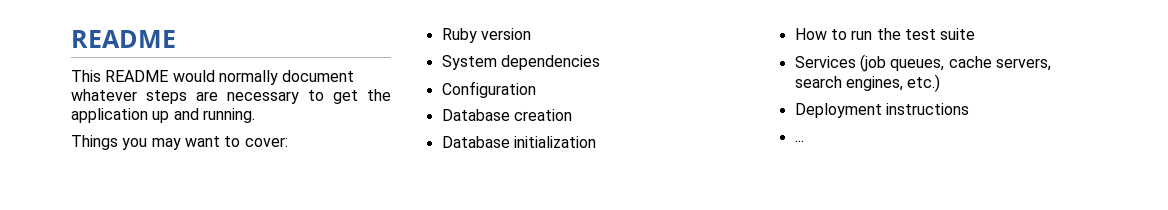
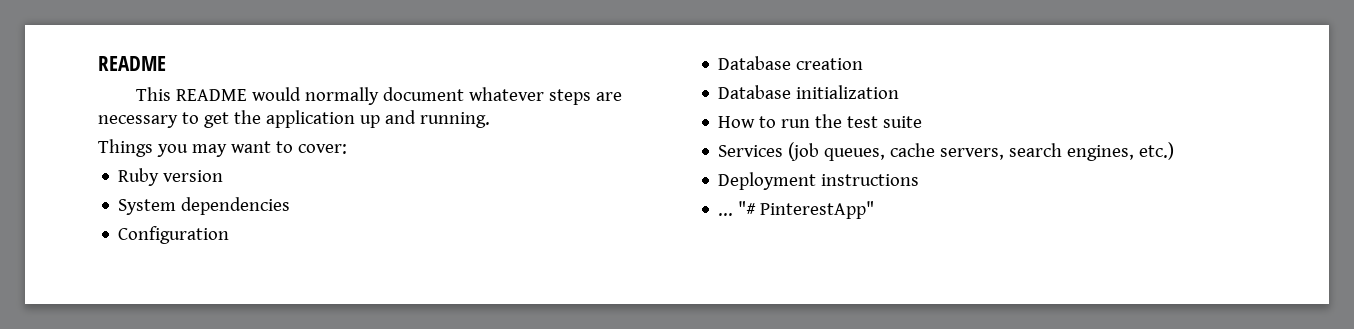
+ "# PinterestApp"

